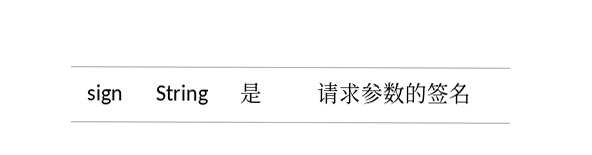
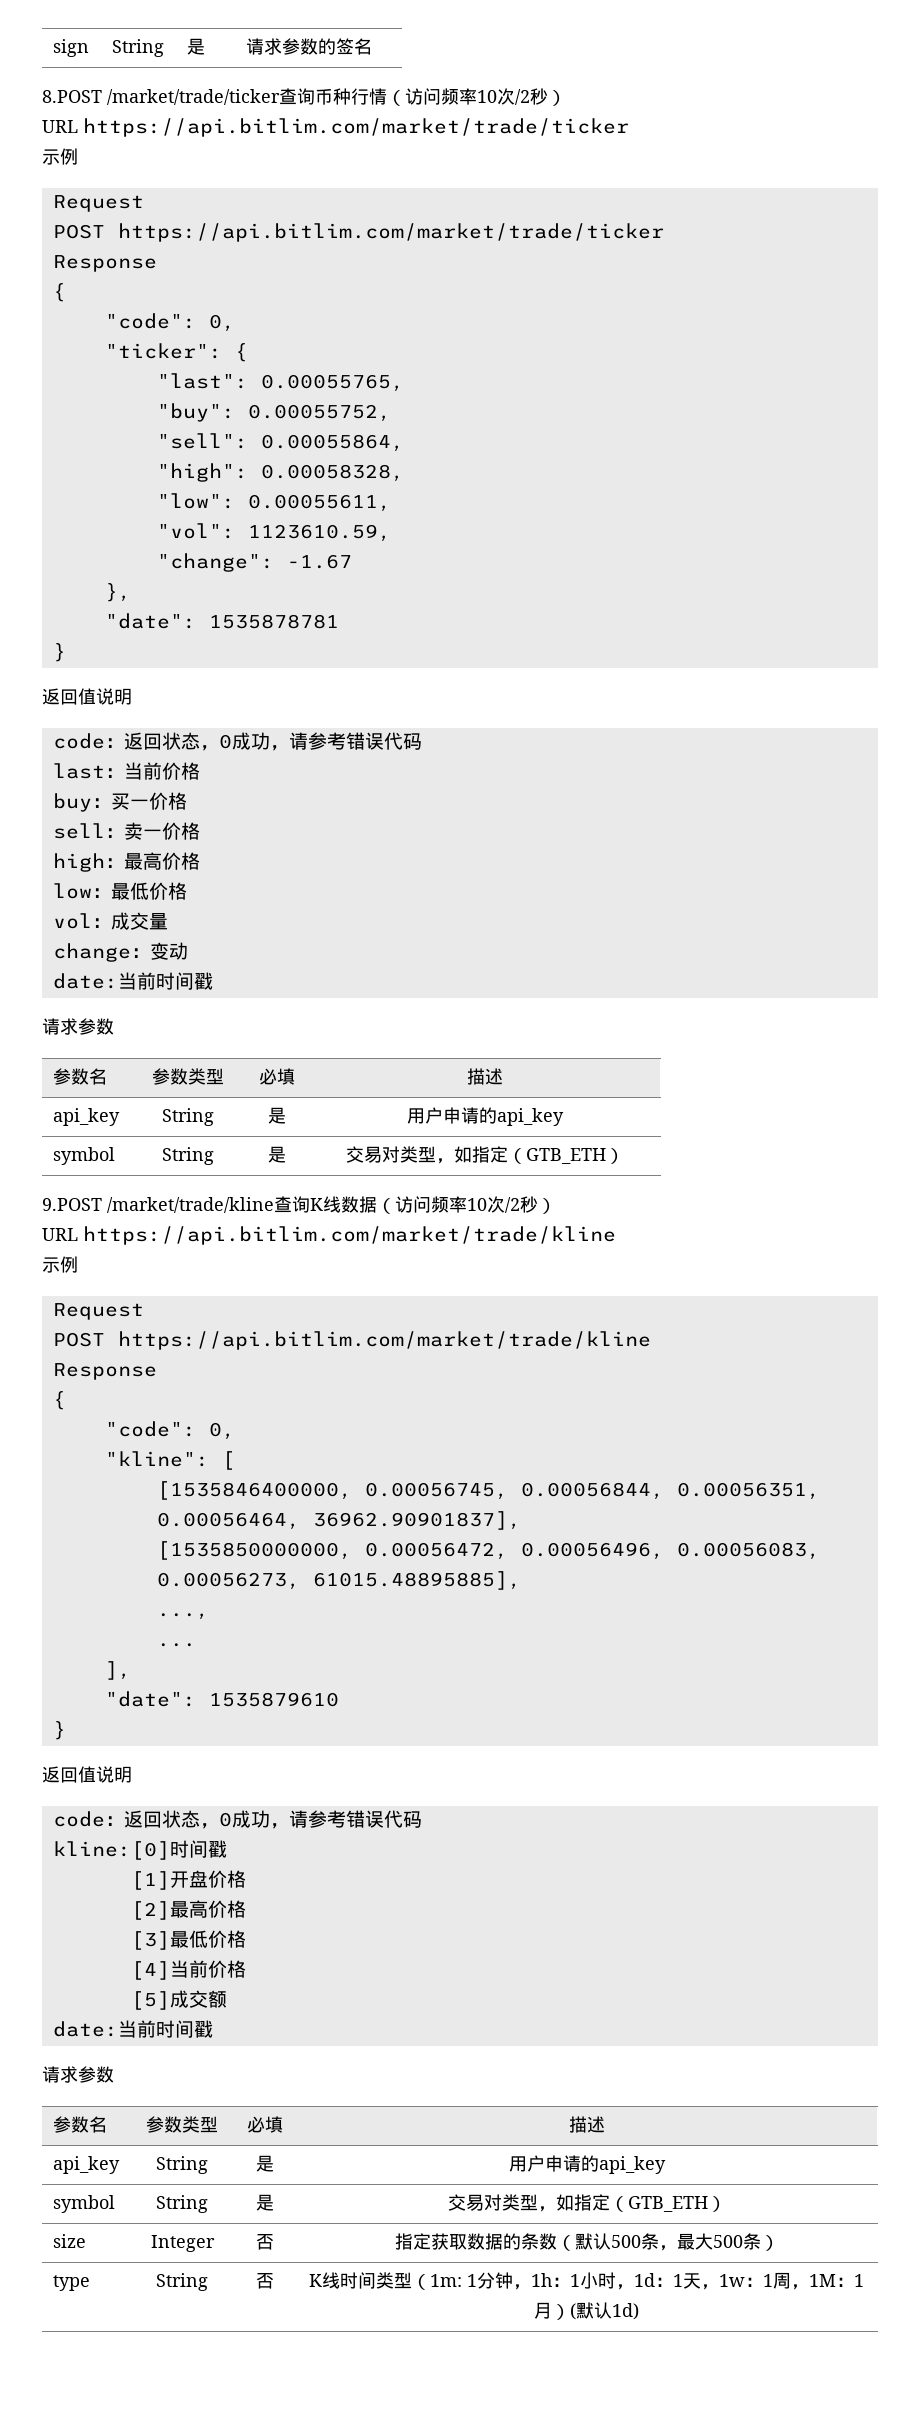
+ 8.POST /market/trade/ticker查询币种行情（访问频率10次/2秒）
+ URL https://api.bitlim.com/market/trade/ticker
+ 示例
+ Request
+ POST https://api.bitlim.com/market/trade/ticker
+ Response
+ {
+ "code": 0,
+ "ticker": {
+ "last": 0.00055765,
+ "buy": 0.00055752,
+ "sell": 0.00055864,
+ "high": 0.00058328,
+ "low": 0.00055611,
+ "vol": 1123610.59,
+ "change": -1.67
+ },
+ "date": 1535878781
+ }
+ 返回值说明
+ code：返回状态，0成功，请参考错误代码
+ last：当前价格
+ buy：买一价格
+ sell：卖一价格
+ high：最高价格
+ low：最低价格
+ vol：成交量
+ change：变动
+ date:当前时间戳
+ 请求参数
+ 参数名 | 参数类型 | 必填 | 描述
+ api_key | String | 是 | 用户申请的api_key
+ symbol | String | 是 | 交易对类型，如指定（GTB_ETH）
+ 9.POST /market/trade/kline查询K线数据（访问频率10次/2秒）
+ URL https://api.bitlim.com/market/trade/kline
+ 示例
+ Request
+ POST https://api.bitlim.com/market/trade/kline
+ Response
+ {
+ "code": 0,
+ "kline": [
+ [1535846400000, 0.00056745, 0.00056844, 0.00056351, 0.00056464, 36962.90901837],
+ [1535850000000, 0.00056472, 0.00056496, 0.00056083, 0.00056273, 61015.48895885],
+ ...,
+ ...
+ ],
+ "date": 1535879610
+ }
+ 返回值说明
+ code：返回状态，0成功，请参考错误代码
+ kline:[0]时间戳
+ [1]开盘价格
+ [2]最高价格
+ [3]最低价格
+ [4]当前价格
+ [5]成交额
+ date:当前时间戳
+ 请求参数
+ 参数名 | 参数类型 | 必填 | 描述
+ api_key | String | 是 | 用户申请的api_key
+ symbol | String | 是 | 交易对类型，如指定（GTB_ETH）
+ size | Integer | 否 | 指定获取数据的条数（默认500条，最大500条）
+ type | String | 否 | K线时间类型（1m: 1分钟，1h：1小时，1d：1天，1w：1周，1M：1月）(默认1d)

